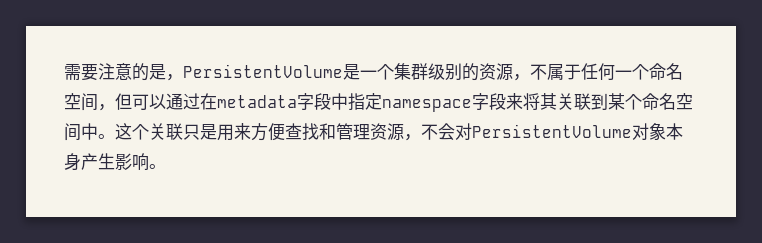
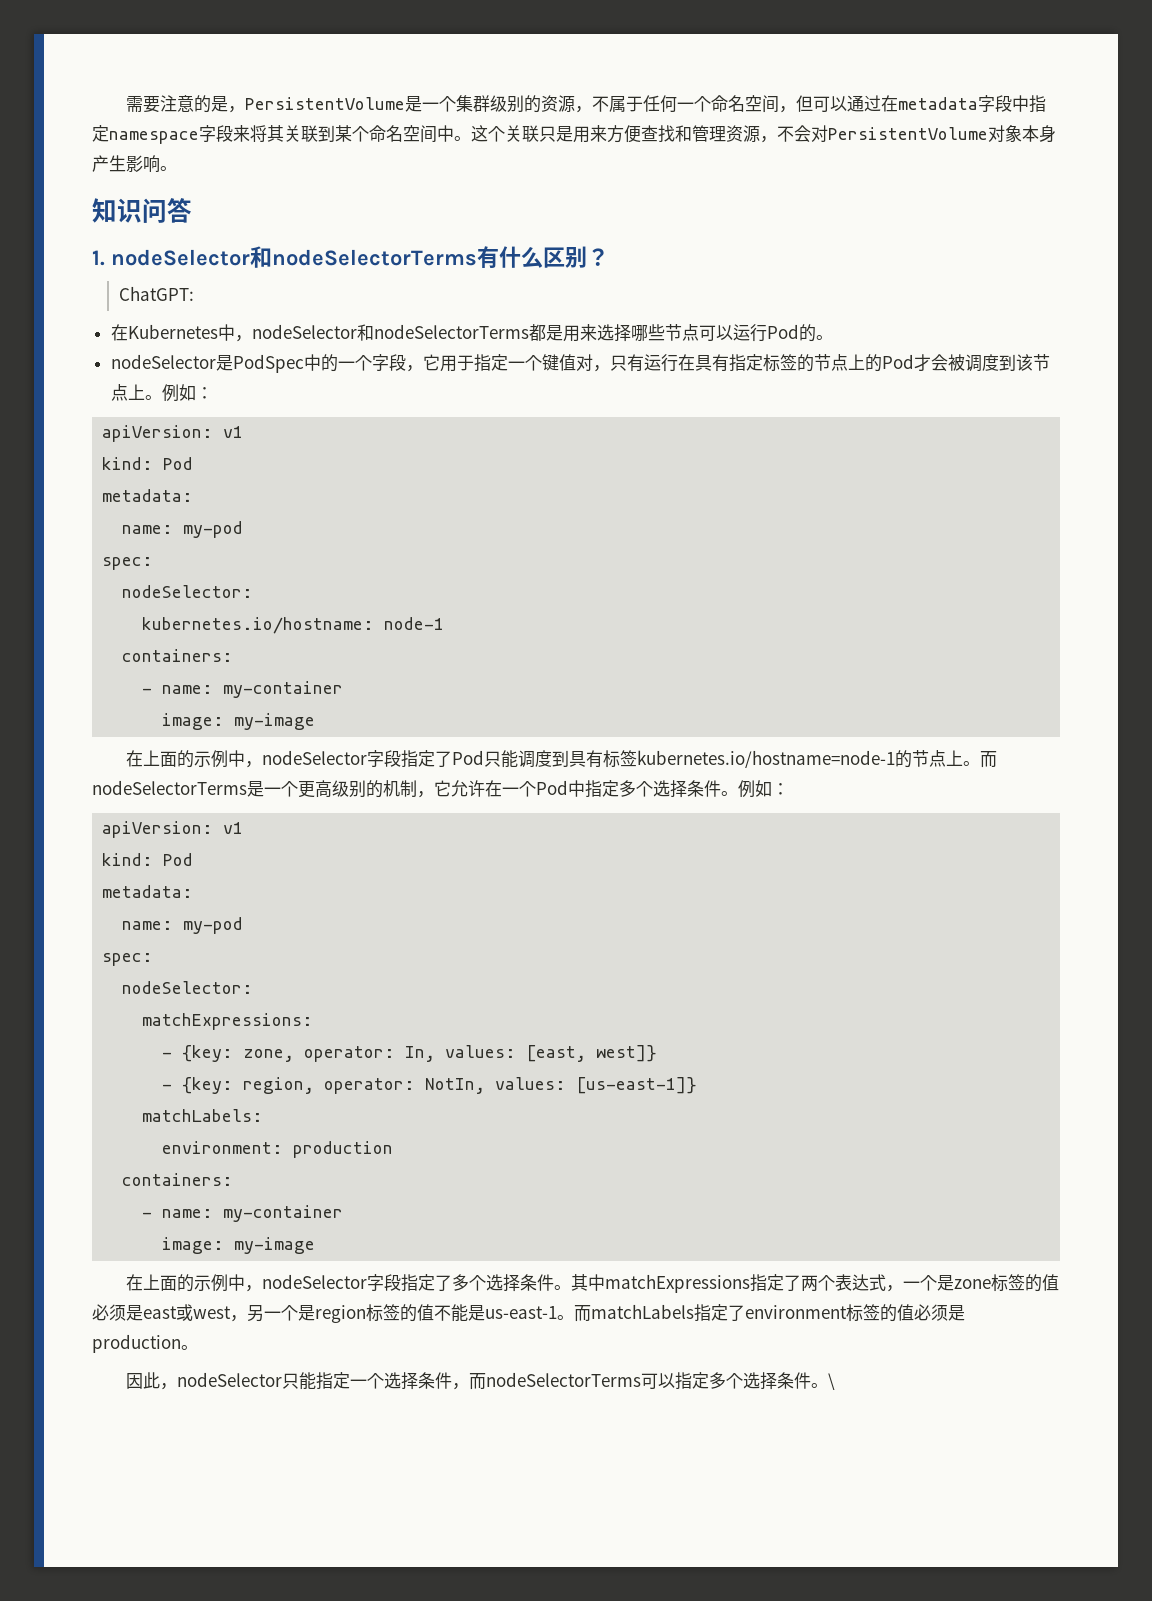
+ 知识问答
+ 1. nodeSelector和nodeSelectorTerms有什么区别？
+ ChatGPT:
+ 在Kubernetes中，nodeSelector和nodeSelectorTerms都是用来选择哪些节点可以运行Pod的。
+ nodeSelector是PodSpec中的一个字段，它用于指定一个键值对，只有运行在具有指定标签的节点上的Pod才会被调度到该节点上。例如：
+ apiVersion: v1
+ kind: Pod
+ metadata:
+ name: my-pod
+ spec:
+ nodeSelector:
+ kubernetes.io/hostname: node-1
+ containers:
+ - name: my-container
+ image: my-image
+ 在上面的示例中，nodeSelector字段指定了Pod只能调度到具有标签kubernetes.io/hostname=node-1的节点上。而nodeSelectorTerms是一个更高级别的机制，它允许在一个Pod中指定多个选择条件。例如：
+ apiVersion: v1
+ kind: Pod
+ metadata:
+ name: my-pod
+ spec:
+ nodeSelector:
+ matchExpressions:
+ - {key: zone, operator: In, values: [east, west]}
+ - {key: region, operator: NotIn, values: [us-east-1]}
+ matchLabels:
+ environment: production
+ containers:
+ - name: my-container
+ image: my-image
+ 在上面的示例中，nodeSelector字段指定了多个选择条件。其中matchExpressions指定了两个表达式，一个是zone标签的值必须是east或west，另一个是region标签的值不能是us-east-1。而matchLabels指定了environment标签的值必须是production。
+ 因此，nodeSelector只能指定一个选择条件，而nodeSelectorTerms可以指定多个选择条件。\

